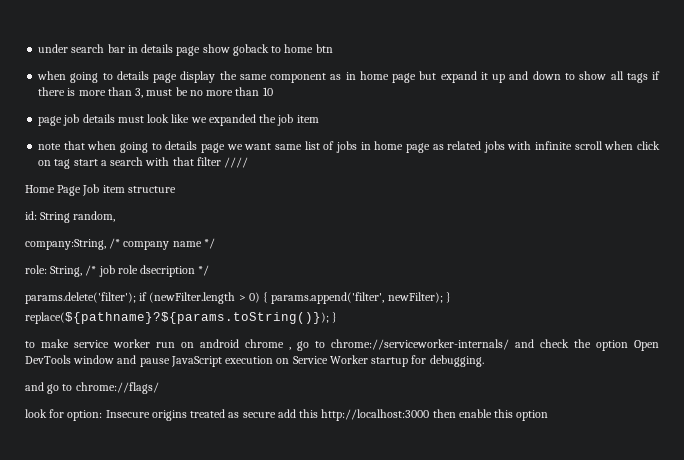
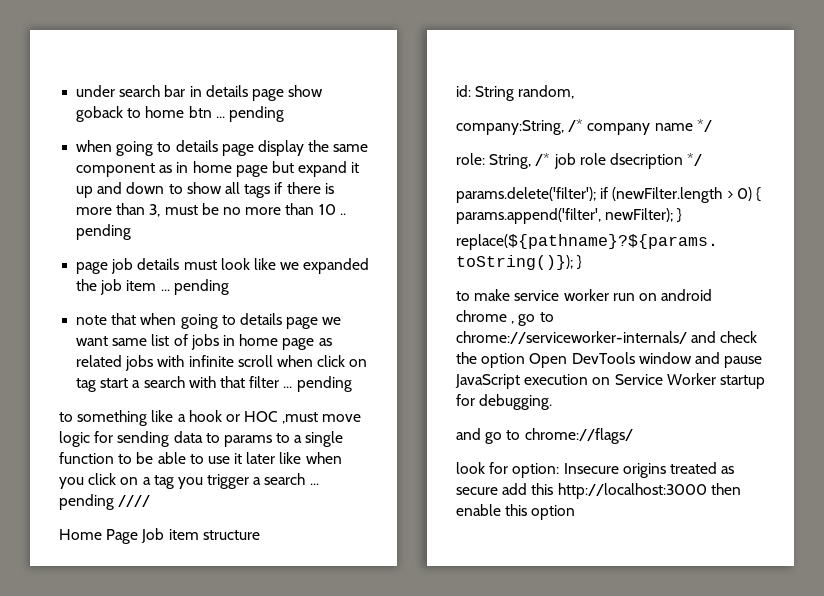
- under search bar in details page show goback to home btn
+ under search bar in details page show goback to home btn ... pending
- when going to details page display the same component as in home page but expand it up and down to show all tags if there is more than 3, must be no more than 10
+ when going to details page display the same component as in home page but expand it up and down to show all tags if there is more than 3, must be no more than 10 .. pending
- page job details must look like we expanded the job item
+ page job details must look like we expanded the job item ... pending
- note that when going to details page we want same list of jobs in home page as related jobs with infinite scroll when click on tag start a search with that filter ////
+ note that when going to details page we want same list of jobs in home page as related jobs with infinite scroll when click on tag start a search with that filter ... pending
+ to something like a hook or HOC ,must move logic for sending data to params to a single function to be able to use it later like when you click on a tag you trigger a search ... pending ////

